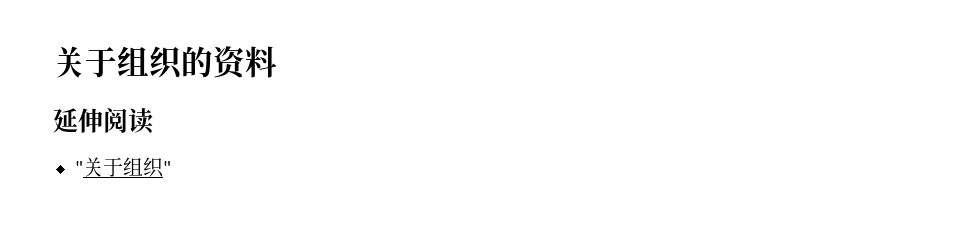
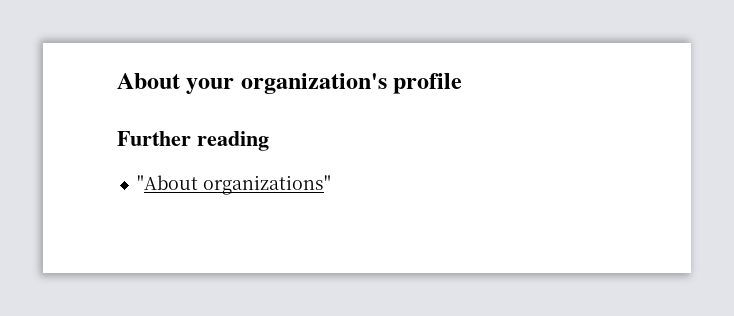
- 关于组织的资料
- 延伸阅读
- "关于组织"
+ About your organization's profile
+ Further reading
+ "About organizations"

